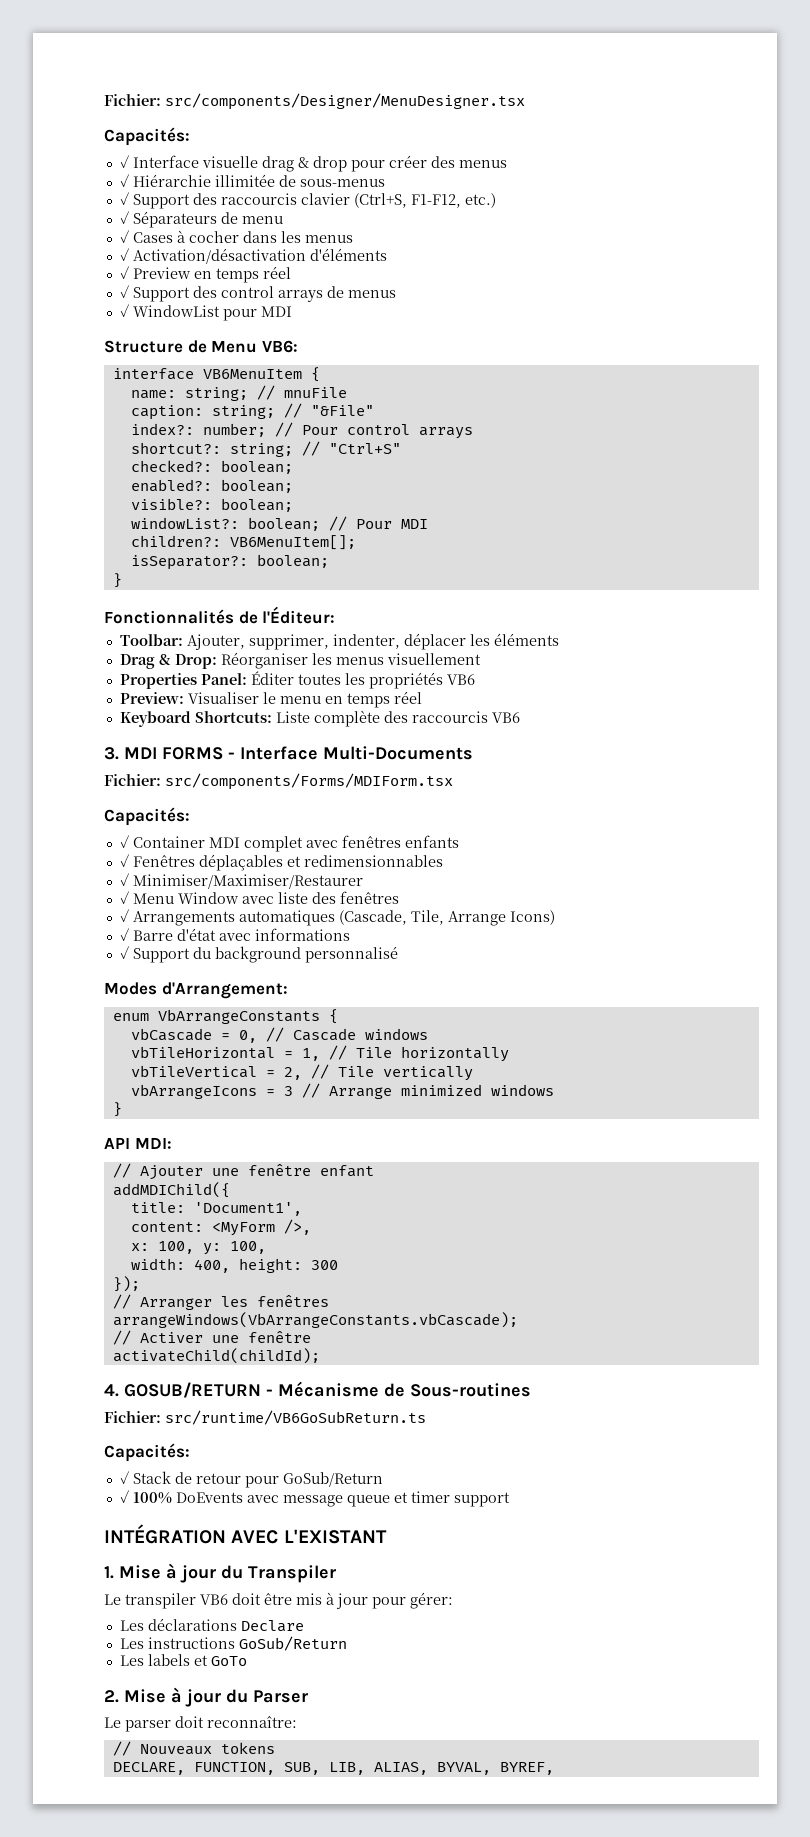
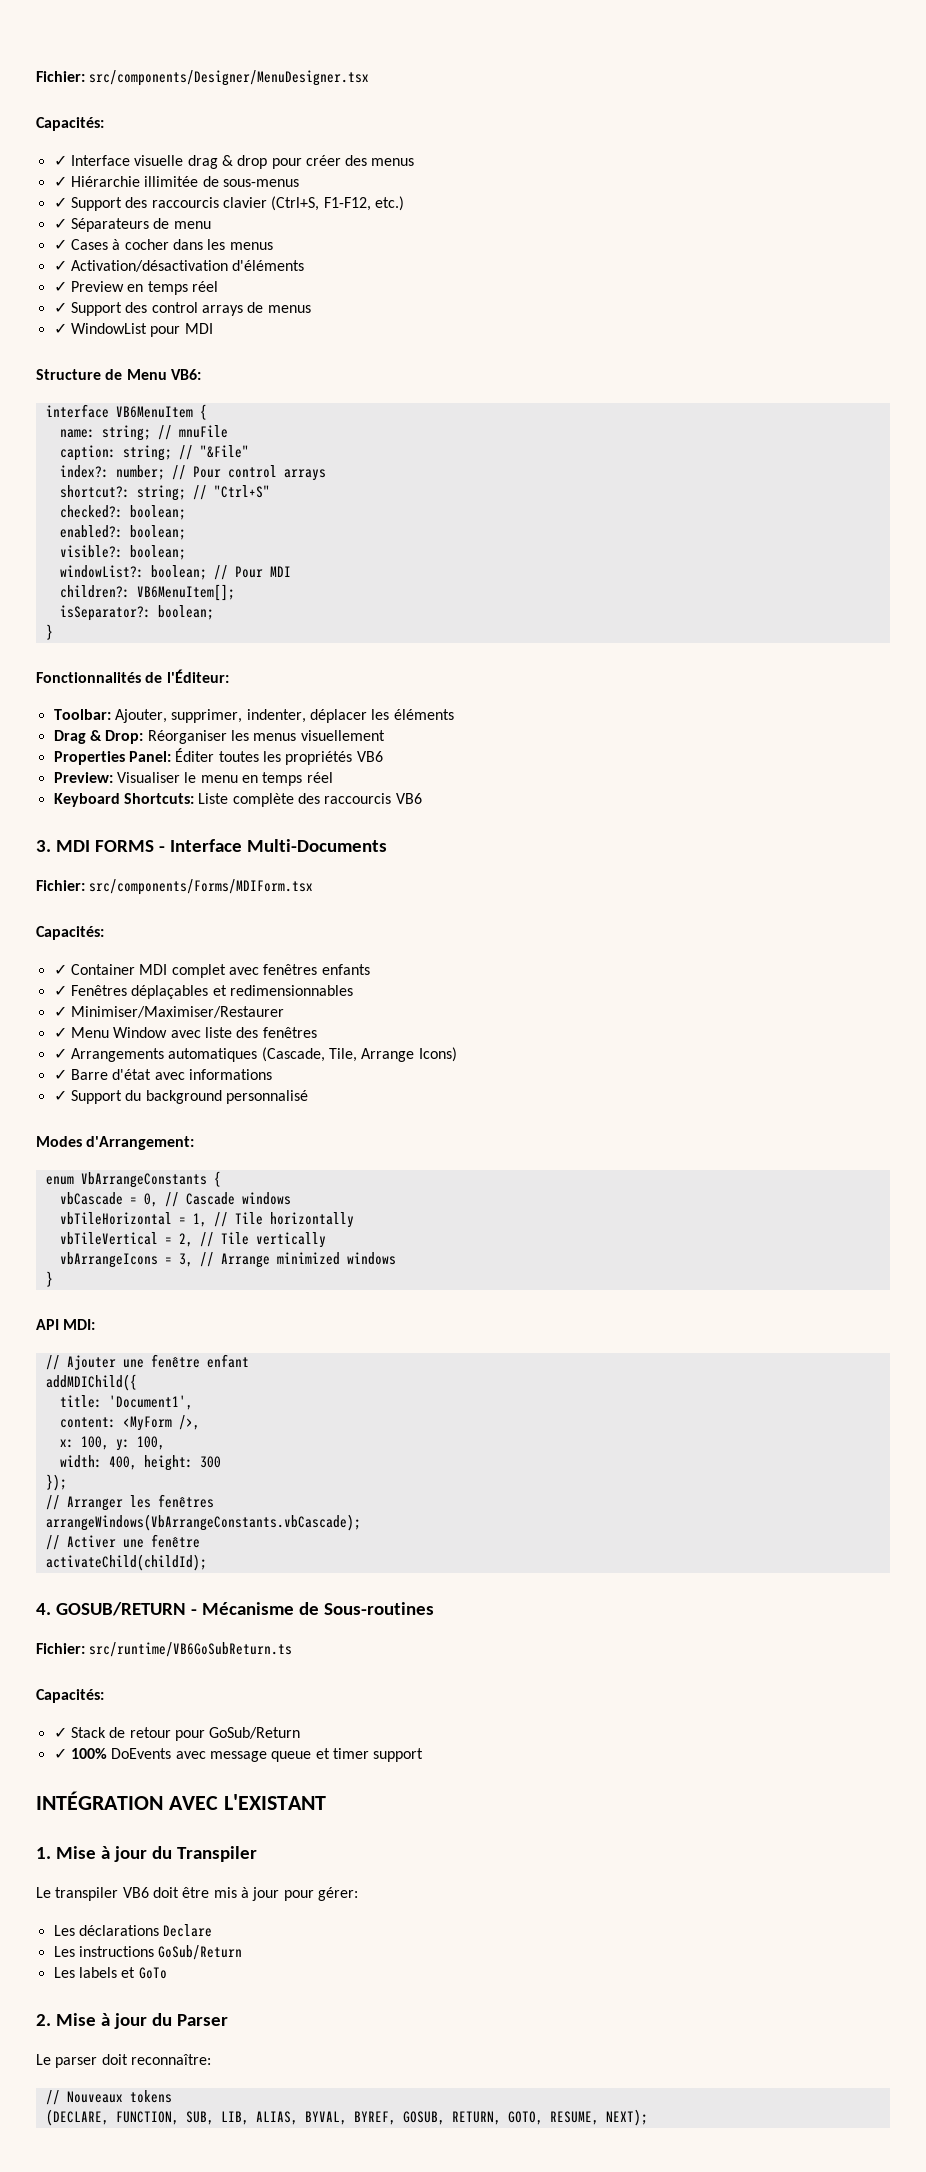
- vbArrangeIcons = 3 // Arrange minimized windows
+ vbArrangeIcons = 3, // Arrange minimized windows
- DECLARE, FUNCTION, SUB, LIB, ALIAS, BYVAL, BYREF,
+ (DECLARE, FUNCTION, SUB, LIB, ALIAS, BYVAL, BYREF, GOSUB, RETURN, GOTO, RESUME, NEXT);

